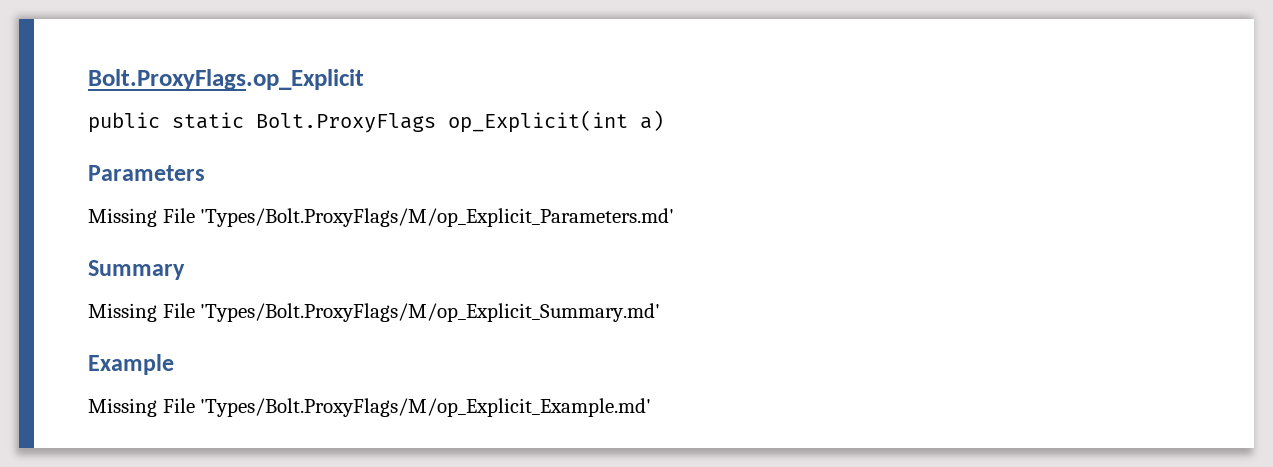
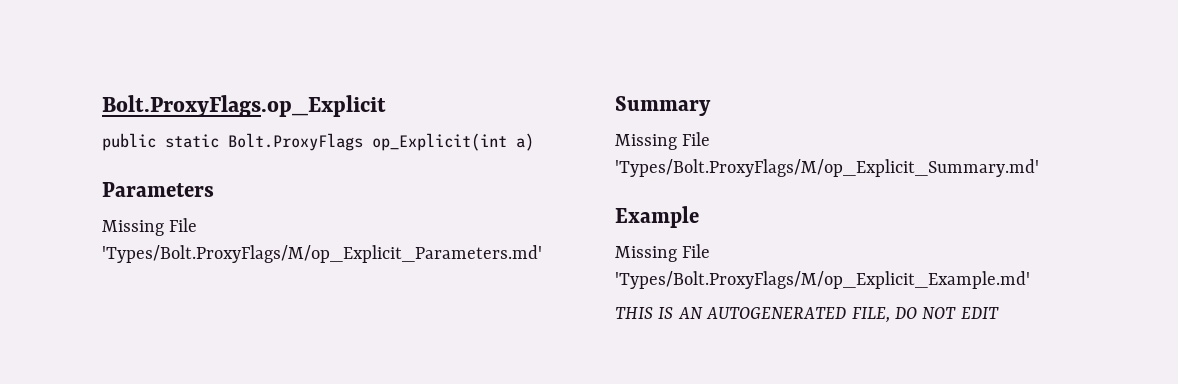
+ THIS IS AN AUTOGENERATED FILE, DO NOT EDIT

